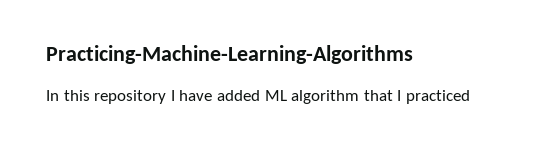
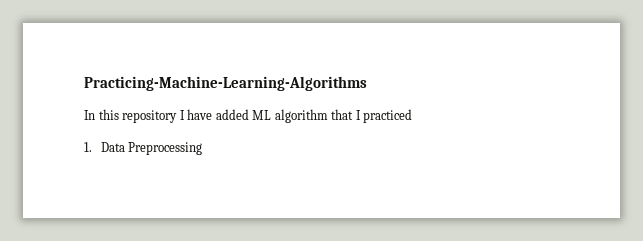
+ 1. Data Preprocessing

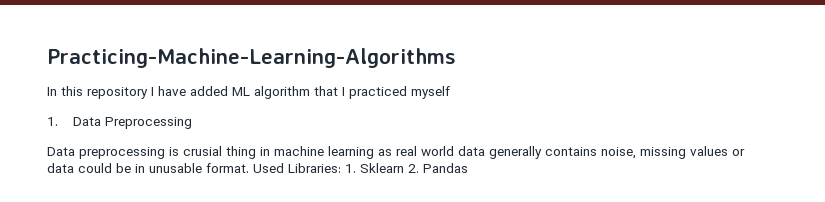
- In this repository I have added ML algorithm that I practiced
+ In this repository I have added ML algorithm that I practiced myself
+ Data preprocessing is crusial thing in machine learning as real world data generally contains noise, missing values or data could be in unusable format. Used Libraries: 1. Sklearn 2. Pandas

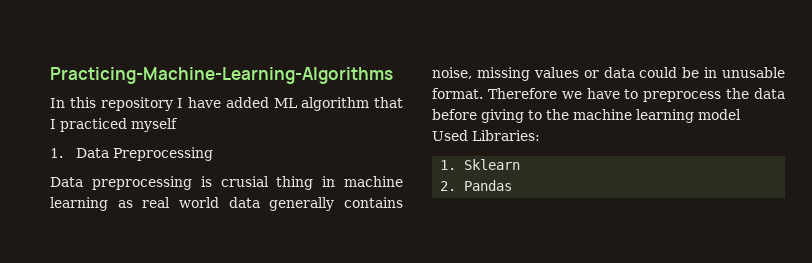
- Data preprocessing is crusial thing in machine learning as real world data generally contains noise, missing values or data could be in unusable format. Used Libraries: 1. Sklearn 2. Pandas
+ Data preprocessing is crusial thing in machine learning as real world data generally contains noise, missing values or data could be in unusable format. Therefore we have to preprocess the data before giving to the machine learning model
+ Used Libraries:
+ 1. Sklearn
+ 2. Pandas

